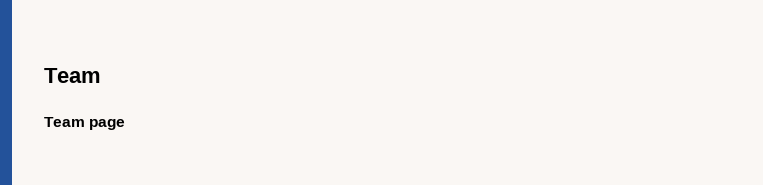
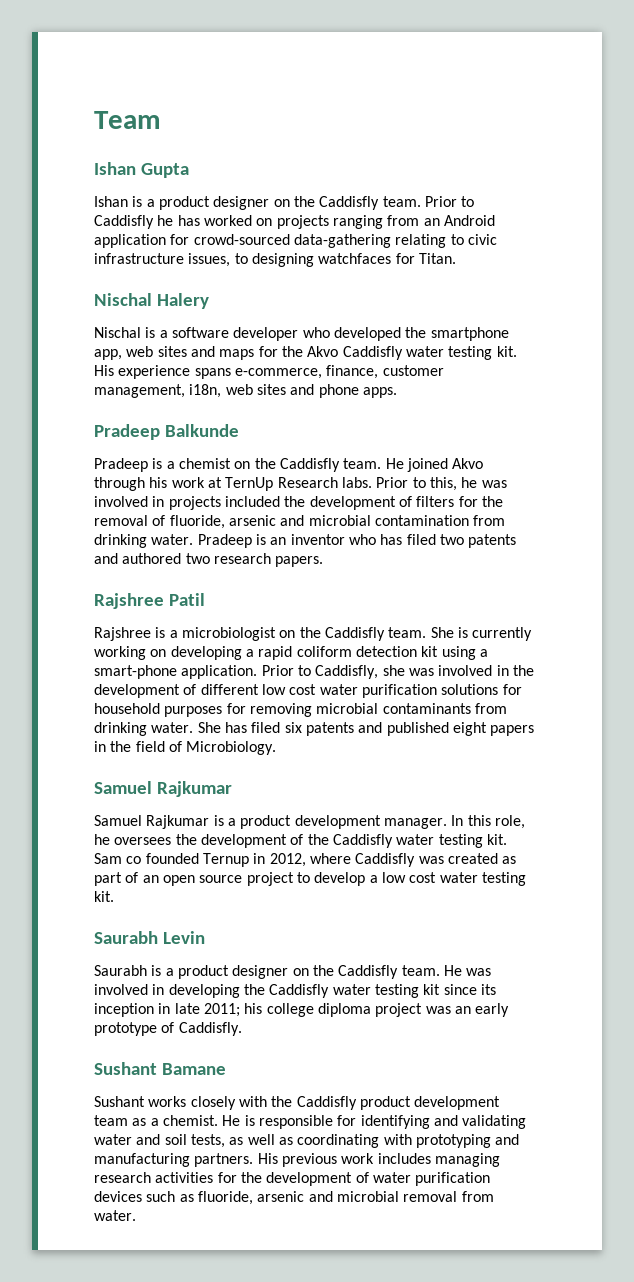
- Team page
+ Ishan Gupta
+ Ishan is a product designer on the Caddisfly team. Prior to Caddisfly he has worked on projects ranging from an Android application for crowd-sourced data-gathering relating to civic infrastructure issues, to designing watchfaces for Titan.
+ Nischal Halery
+ Nischal is a software developer who developed the smartphone app, web sites and maps for the Akvo Caddisfly water testing kit. His experience spans e-commerce, finance, customer management, i18n, web sites and phone apps.
+ Pradeep Balkunde
+ Pradeep is a chemist on the Caddisfly team. He joined Akvo through his work at TernUp Research labs. Prior to this, he was involved in projects included the development of filters for the removal of fluoride, arsenic and microbial contamination from drinking water. Pradeep is an inventor who has filed two patents and authored two research papers.
+ Rajshree Patil
+ Rajshree is a microbiologist on the Caddisfly team. She is currently working on developing a rapid coliform detection kit using a smart-phone application. Prior to Caddisfly, she was involved in the development of different low cost water purification solutions for household purposes for removing microbial contaminants from drinking water. She has filed six patents and published eight papers in the field of Microbiology.
+ Samuel Rajkumar
+ Samuel Rajkumar is a product development manager. In this role, he oversees the development of the Caddisfly water testing kit. Sam co founded Ternup in 2012, where Caddisfly was created as part of an open source project to develop a low cost water testing kit.
+ Saurabh Levin
+ Saurabh is a product designer on the Caddisfly team. He was involved in developing the Caddisfly water testing kit since its inception in late 2011; his college diploma project was an early prototype of Caddisfly.
+ Sushant Bamane
+ Sushant works closely with the Caddisfly product development team as a chemist. He is responsible for identifying and validating water and soil tests, as well as coordinating with prototyping and manufacturing partners. His previous work includes managing research activities for the development of water purification devices such as fluoride, arsenic and microbial removal from water.

